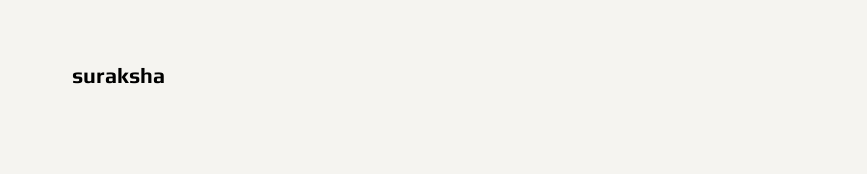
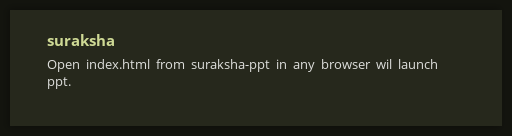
+ Open index.html from suraksha-ppt in any browser wil launch ppt.

